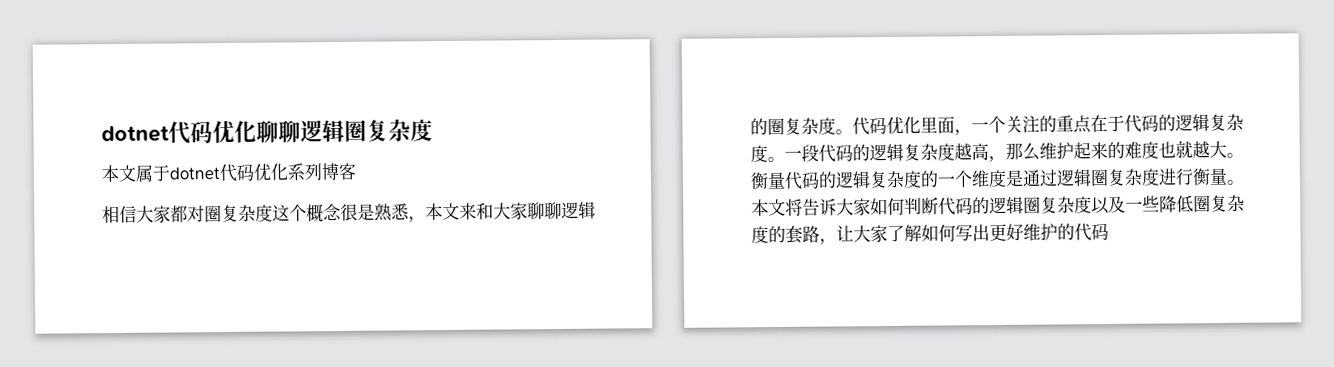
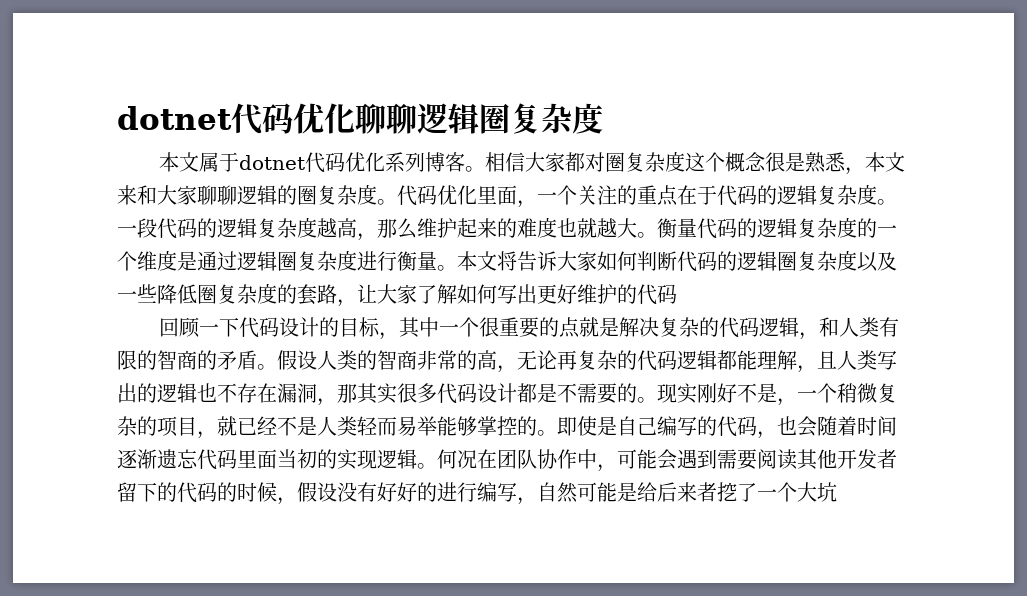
- 本文属于dotnet代码优化系列博客
- 相信大家都对圈复杂度这个概念很是熟悉，本文来和大家聊聊逻辑的圈复杂度。
+ 本文属于dotnet代码优化系列博客。相信大家都对圈复杂度这个概念很是熟悉，本文来和大家聊聊逻辑的圈复杂度。
+ 回顾一下代码设计的目标，其中一个很重要的点就是解决复杂的代码逻辑，和人类有限的智商的矛盾。假设人类的智商非常的高，无论再复杂的代码逻辑都能理解，且人类写出的逻辑也不存在漏洞，那其实很多代码设计都是不需要的。现实刚好不是，一个稍微复杂的项目，就已经不是人类轻而易举能够掌控的。即使是自己编写的代码，也会随着时间逐渐遗忘代码里面当初的实现逻辑。何况在团队协作中，可能会遇到需要阅读其他开发者留下的代码的时候，假设没有好好的进行编写，自然可能是给后来者挖了一个大坑

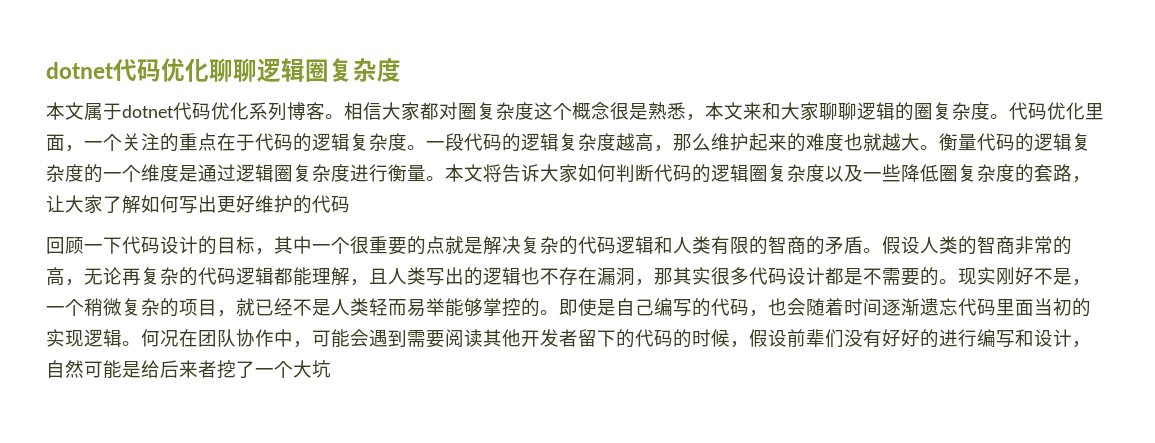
- 回顾一下代码设计的目标，其中一个很重要的点就是解决复杂的代码逻辑，和人类有限的智商的矛盾。
+ 回顾一下代码设计的目标，其中一个很重要的点就是解决复杂的代码逻辑和人类有限的智商的矛盾。
- 何况在团队协作中，可能会遇到需要阅读其他开发者留下的代码的时候，假设没有好好的进行编写，自然可能是给后来者挖了一个大坑
+ 何况在团队协作中，可能会遇到需要阅读其他开发者留下的代码的时候，假设前辈们没有好好的进行编写和设计，自然可能是给后来者挖了一个大坑

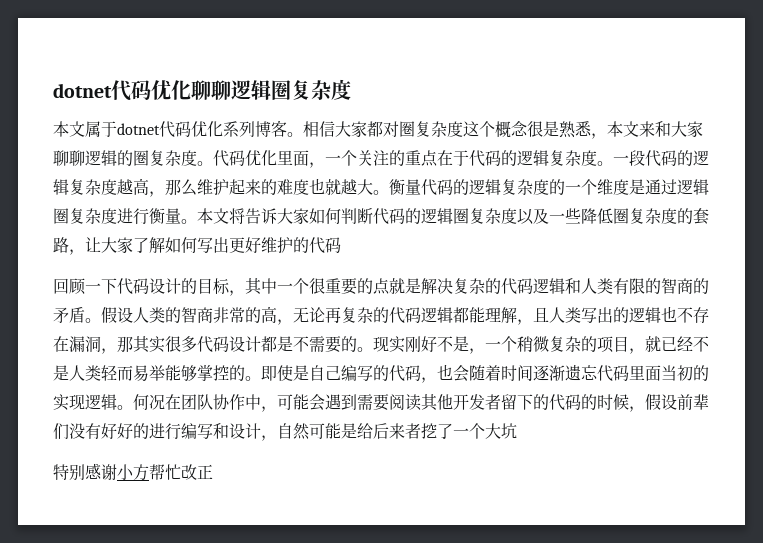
+ 特别感谢小方帮忙改正

